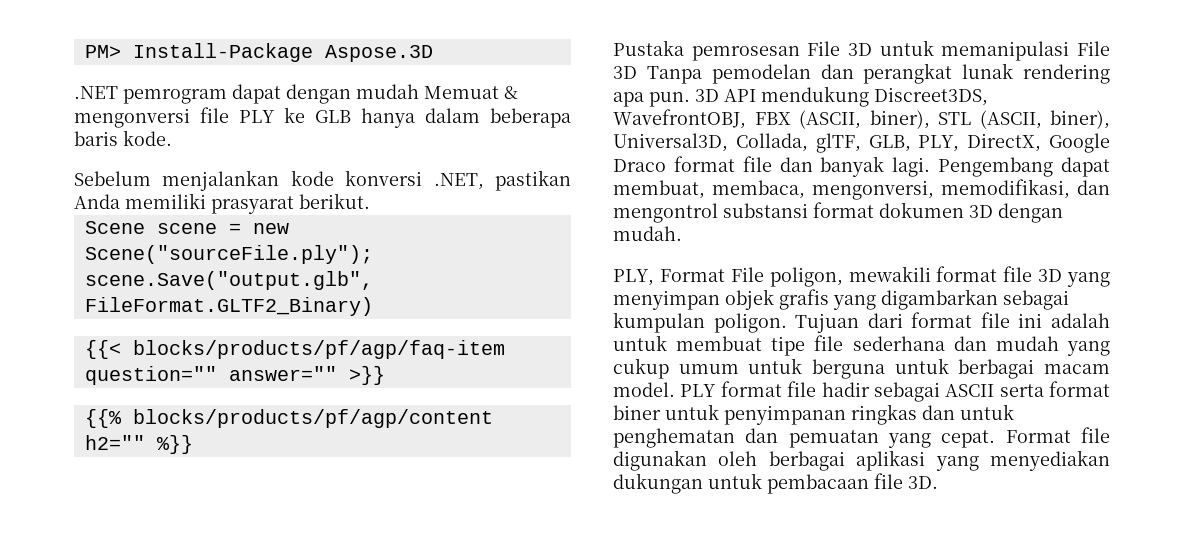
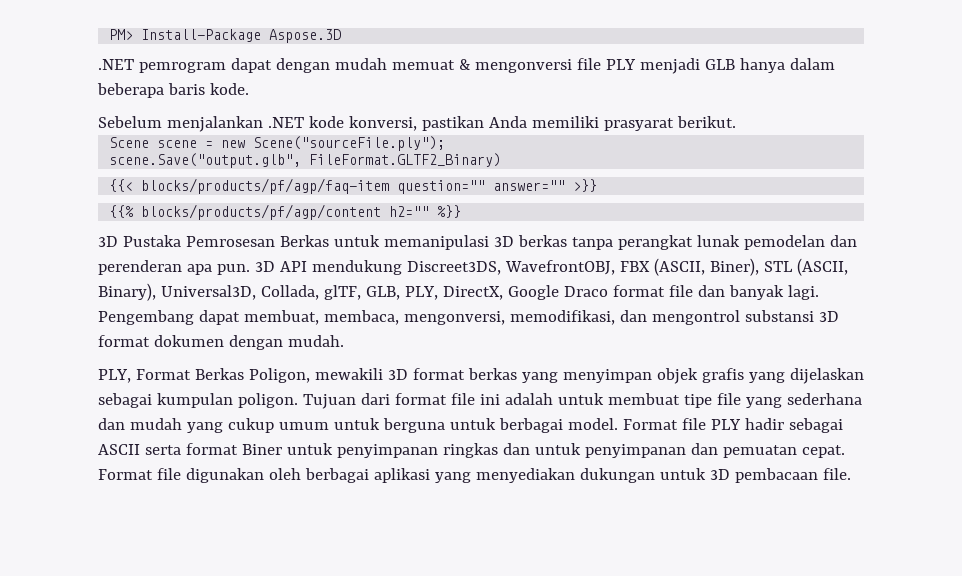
- .NET pemrogram dapat dengan mudah Memuat & mengonversi file PLY ke GLB hanya dalam beberapa baris kode.
+ .NET pemrogram dapat dengan mudah memuat & mengonversi file PLY menjadi GLB hanya dalam beberapa baris kode.
- Sebelum menjalankan kode konversi .NET, pastikan Anda memiliki prasyarat berikut.
+ Sebelum menjalankan .NET kode konversi, pastikan Anda memiliki prasyarat berikut.
- Pustaka pemrosesan File 3D untuk memanipulasi File 3D Tanpa pemodelan dan perangkat lunak rendering apa pun.
+ 3D Pustaka Pemrosesan Berkas untuk memanipulasi 3D berkas tanpa perangkat lunak pemodelan dan perenderan apa pun.
- 3D API mendukung Discreet3DS, WavefrontOBJ, FBX (ASCII, biner), STL (ASCII, biner), Universal3D, Collada, glTF, GLB, PLY, DirectX, Google Draco format file dan banyak lagi.
+ 3D API mendukung Discreet3DS, WavefrontOBJ, FBX (ASCII, Biner), STL (ASCII, Binary), Universal3D, Collada, glTF, GLB, PLY, DirectX, Google Draco format file dan banyak lagi.
- Pengembang dapat membuat, membaca, mengonversi, memodifikasi, dan mengontrol substansi format dokumen 3D dengan mudah.
+ Pengembang dapat membuat, membaca, mengonversi, memodifikasi, dan mengontrol substansi 3D format dokumen dengan mudah.
- PLY, Format File poligon, mewakili format file 3D yang menyimpan objek grafis yang digambarkan sebagai kumpulan poligon.
+ PLY, Format Berkas Poligon, mewakili 3D format berkas yang menyimpan objek grafis yang dijelaskan sebagai kumpulan poligon.
- Tujuan dari format file ini adalah untuk membuat tipe file sederhana dan mudah yang cukup umum untuk berguna untuk berbagai macam model. PLY format file hadir sebagai ASCII serta format biner untuk penyimpanan ringkas dan untuk penghematan dan pemuatan yang cepat.
+ Tujuan dari format file ini adalah untuk membuat tipe file yang sederhana dan mudah yang cukup umum untuk berguna untuk berbagai model. Format file PLY hadir sebagai ASCII serta format Biner untuk penyimpanan ringkas dan untuk penyimpanan dan pemuatan cepat.
- Format file digunakan oleh berbagai aplikasi yang menyediakan dukungan untuk pembacaan file 3D.
+ Format file digunakan oleh berbagai aplikasi yang menyediakan dukungan untuk 3D pembacaan file.

